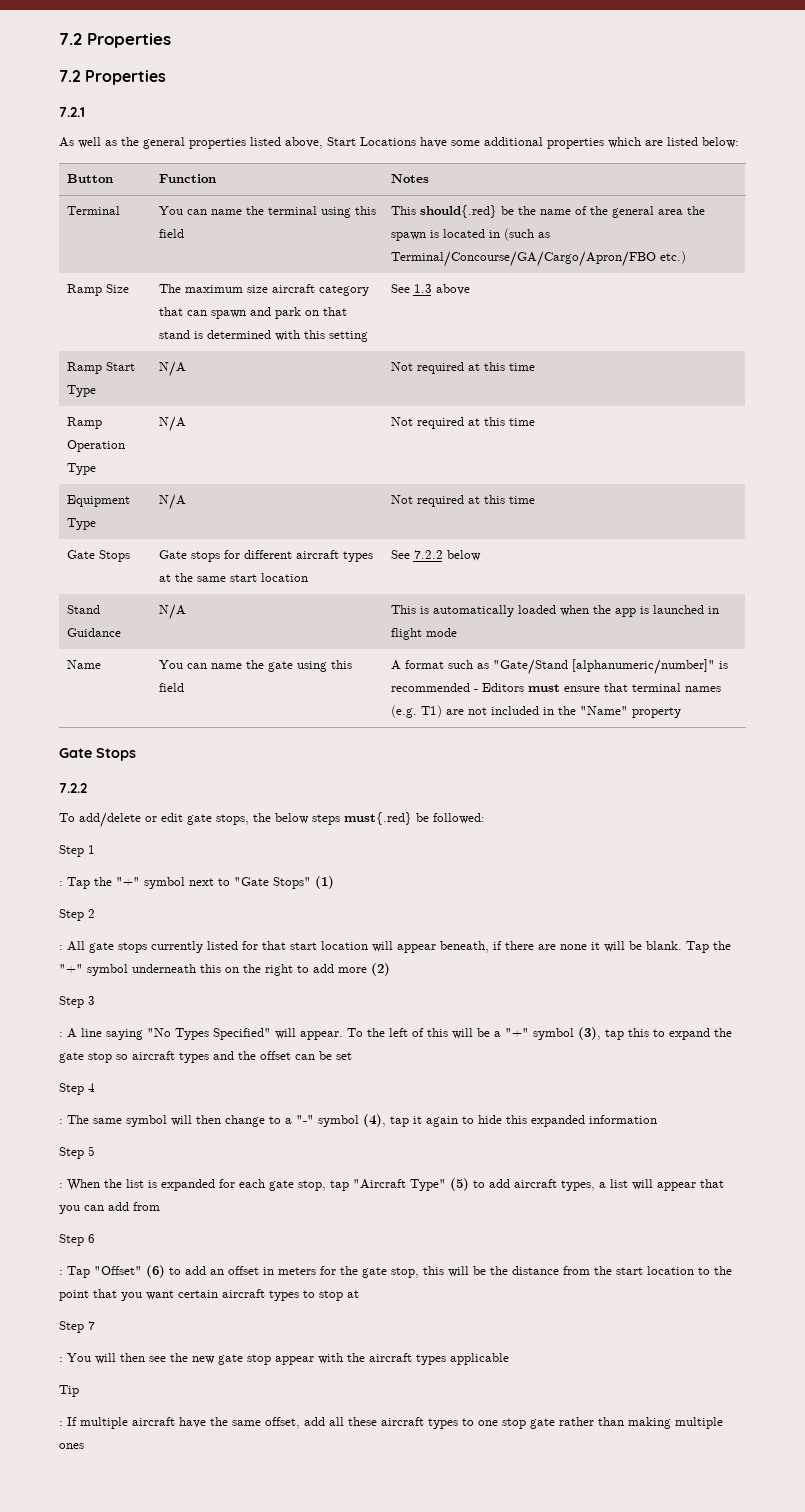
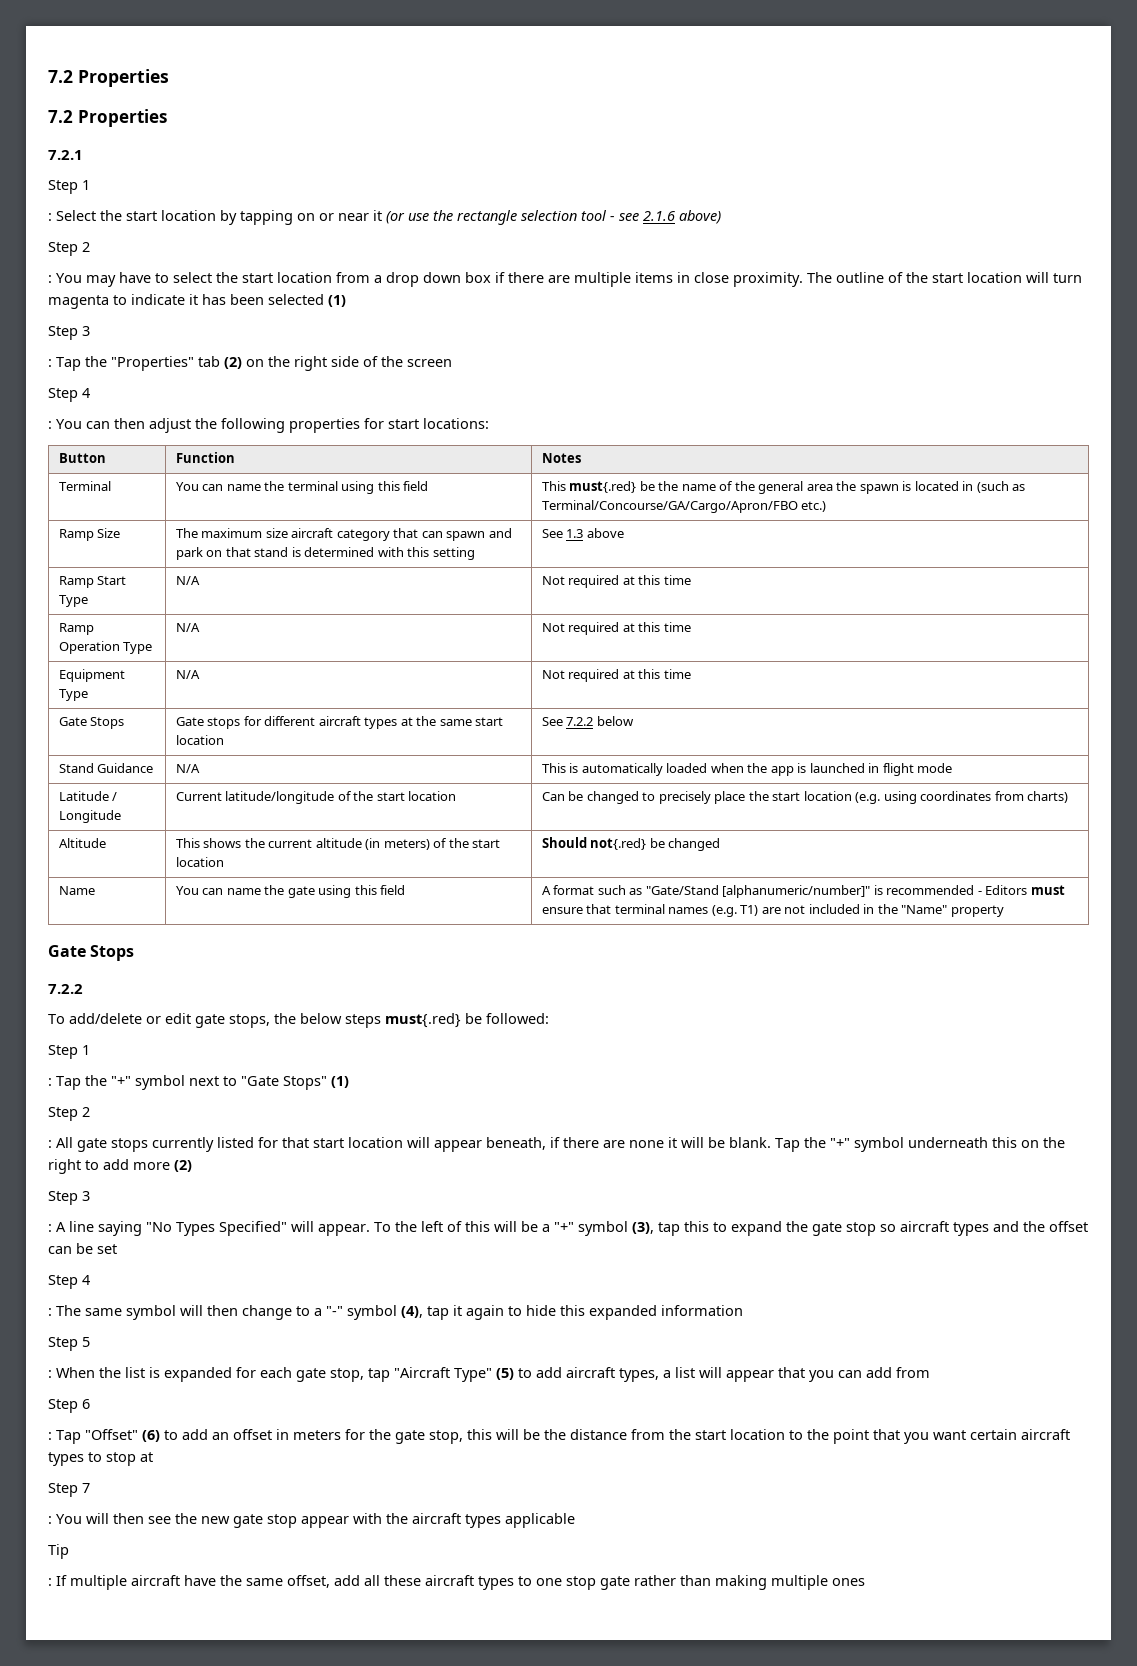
  7.2.1
- As well as the general properties listed above, Start Locations have some additional properties which are listed below:
+ Step 1
+ : Select the start location by tapping on or near it (or use the rectangle selection tool - see 2.1.6 above)
+ Step 2
+ : You may have to select the start location from a drop down box if there are multiple items in close proximity. The outline of the start location will turn magenta to indicate it has been selected (1)
+ Step 3
+ : Tap the "Properties" tab (2) on the right side of the screen
+ Step 4
+ : You can then adjust the following properties for start locations:
- Terminal | You can name the terminal using this field | This should{.red} be the name of the general area the spawn is located in (such as Terminal/Concourse/GA/Cargo/Apron/FBO etc.)
+ Terminal | You can name the terminal using this field | This must{.red} be the name of the general area the spawn is located in (such as Terminal/Concourse/GA/Cargo/Apron/FBO etc.)
+ Latitude / Longitude | Current latitude/longitude of the start location | Can be changed to precisely place the start location (e.g. using coordinates from charts)
+ Altitude | This shows the current altitude (in meters) of the start location | Should not{.red} be changed

